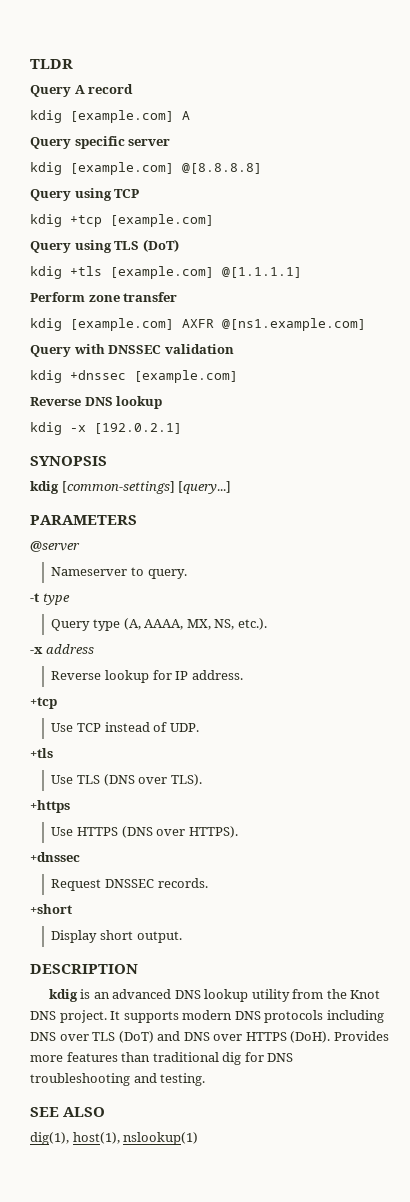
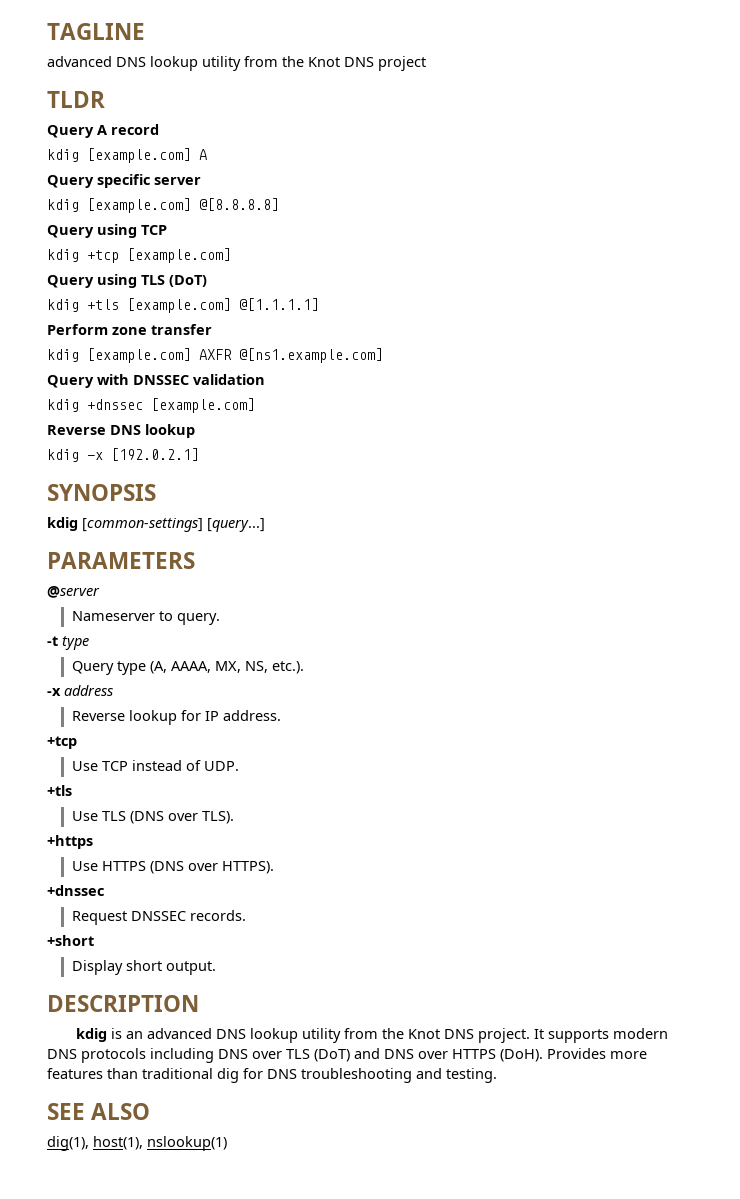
+ TAGLINE
+ advanced DNS lookup utility from the Knot DNS project

